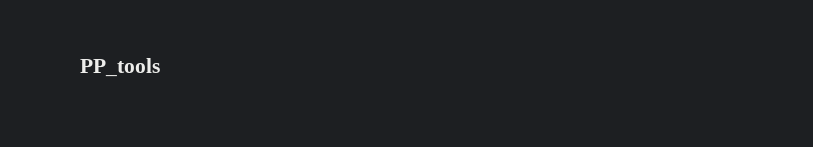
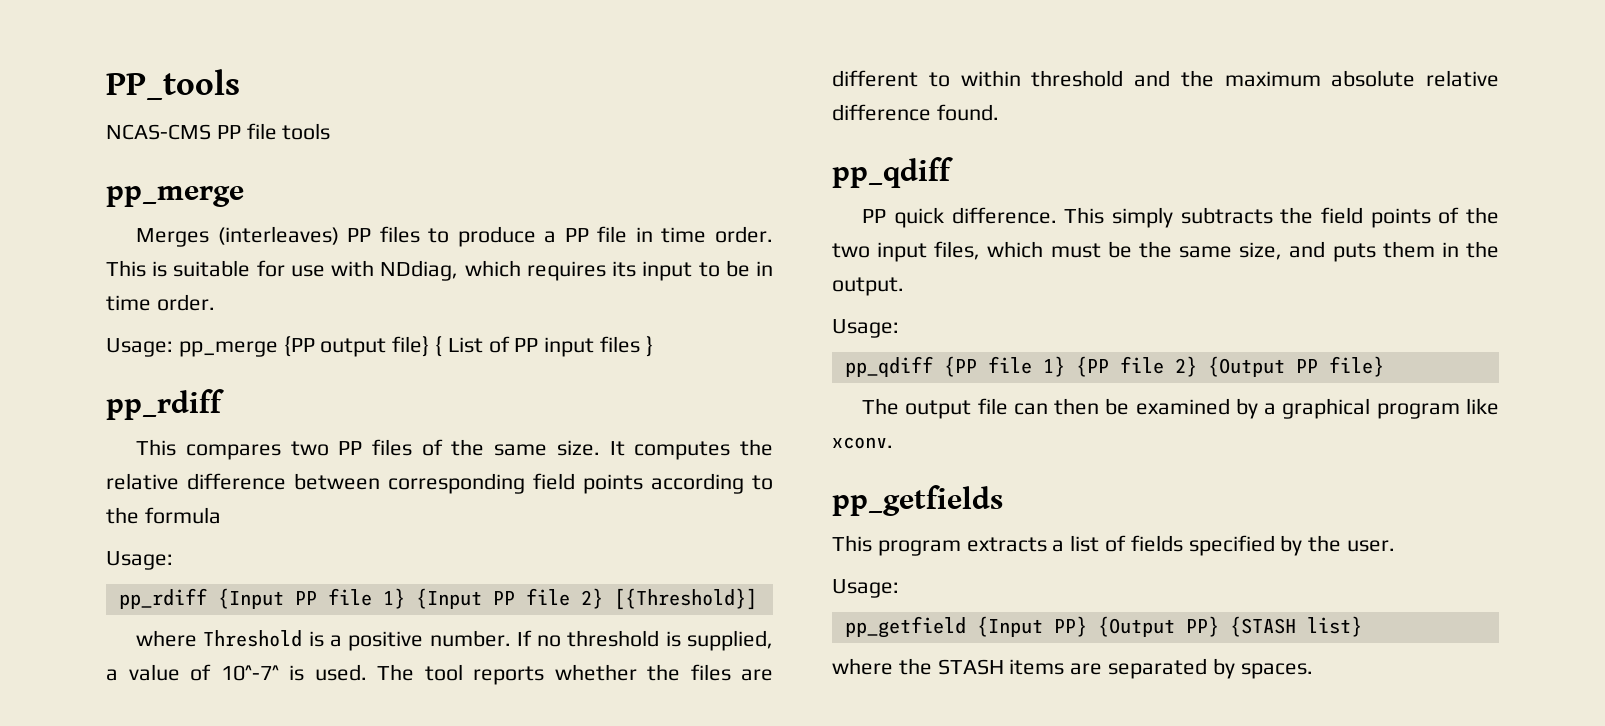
+ NCAS-CMS PP file tools
+ pp_merge
+ Merges (interleaves) PP files to produce a PP file in time order. This is suitable for use with NDdiag, which requires its input to be in time order.
+ Usage: pp_merge {PP output file} { List of PP input files }
+ pp_rdiff
+ This compares two PP files of the same size. It computes the relative difference between corresponding field points according to the formula
+ Usage:
+ pp_rdiff {Input PP file 1} {Input PP file 2} [{Threshold}]
+ where Threshold is a positive number. If no threshold is supplied, a value of 10^-7^ is used. The tool reports whether the files are different to within threshold and the maximum absolute relative difference found.
+ pp_qdiff
+ PP quick difference. This simply subtracts the field points of the two input files, which must be the same size, and puts them in the output.
+ Usage:
+ pp_qdiff {PP file 1} {PP file 2} {Output PP file}
+ The output file can then be examined by a graphical program like xconv.
+ pp_getfields
+ This program extracts a list of fields specified by the user.
+ Usage:
+ pp_getfield {Input PP} {Output PP} {STASH list}
+ where the STASH items are separated by spaces.

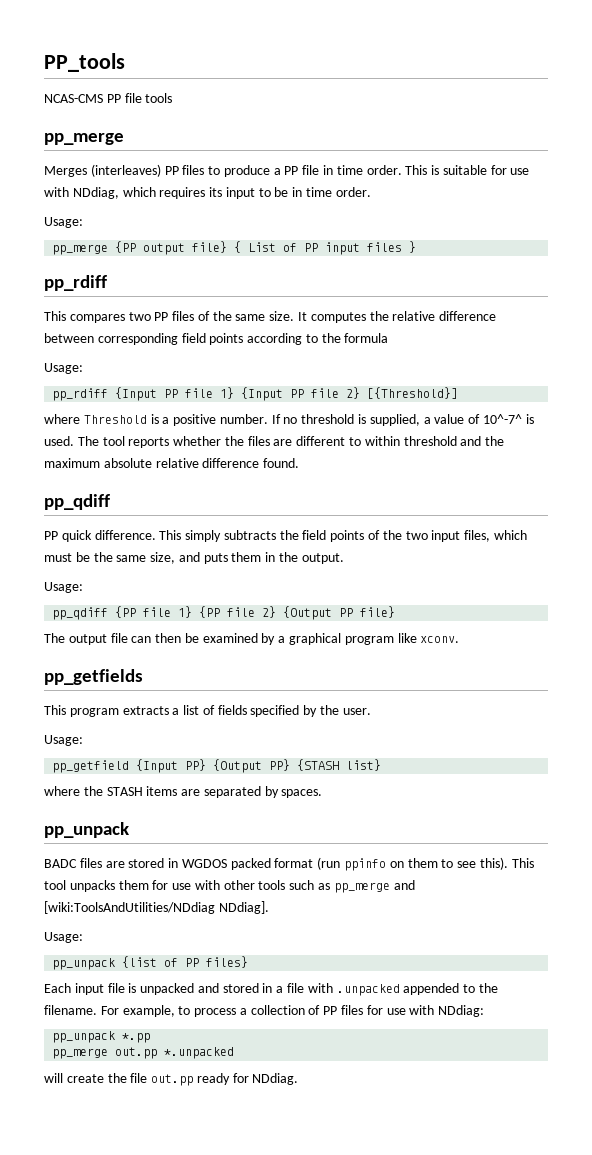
  This is suitable for use with NDdiag, which requires its input to be in time order.
- Usage: pp_merge {PP output file} { List of PP input files }
+ Usage:
+ pp_merge {PP output file} { List of PP input files }
  where the STASH items are separated by spaces.
+ pp_unpack
+ BADC files are stored in WGDOS packed format (run ppinfo on them to see this). This tool unpacks them for use with other tools such as pp_merge and [wiki:ToolsAndUtilities/NDdiag NDdiag].
+ Usage:
+ pp_unpack {list of PP files}
+ Each input file is unpacked and stored in a file with .unpacked appended to the filename. For example, to process a collection of PP files for use with NDdiag:
+ pp_unpack *.pp
+ pp_merge out.pp *.unpacked
+ will create the file out.pp ready for NDdiag.

